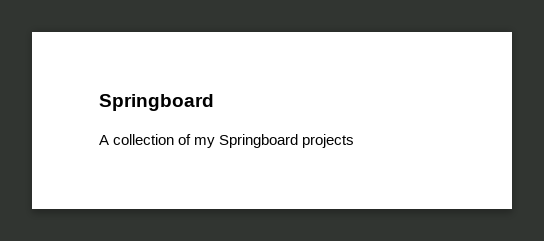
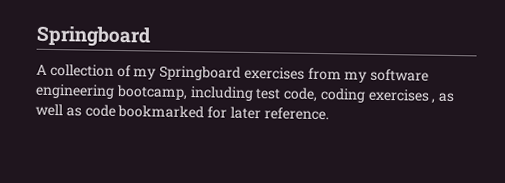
- A collection of my Springboard projects
+ A collection of my Springboard exercises from my software engineering bootcamp, including test code, coding exercises , as well as code bookmarked for later reference.

